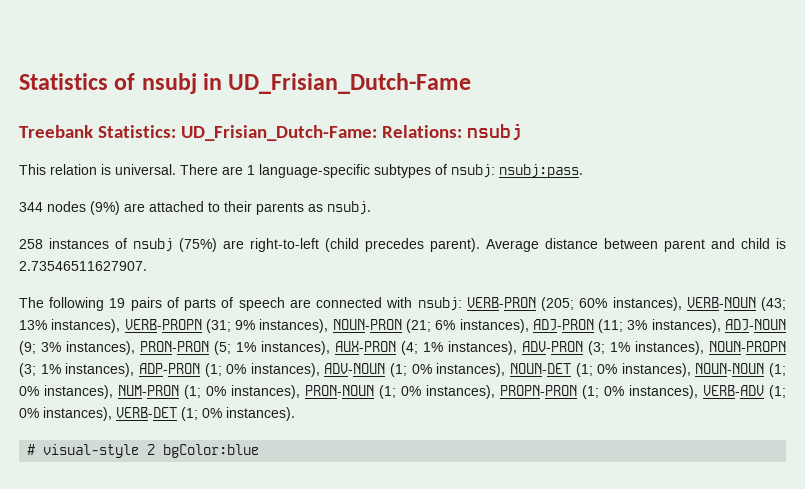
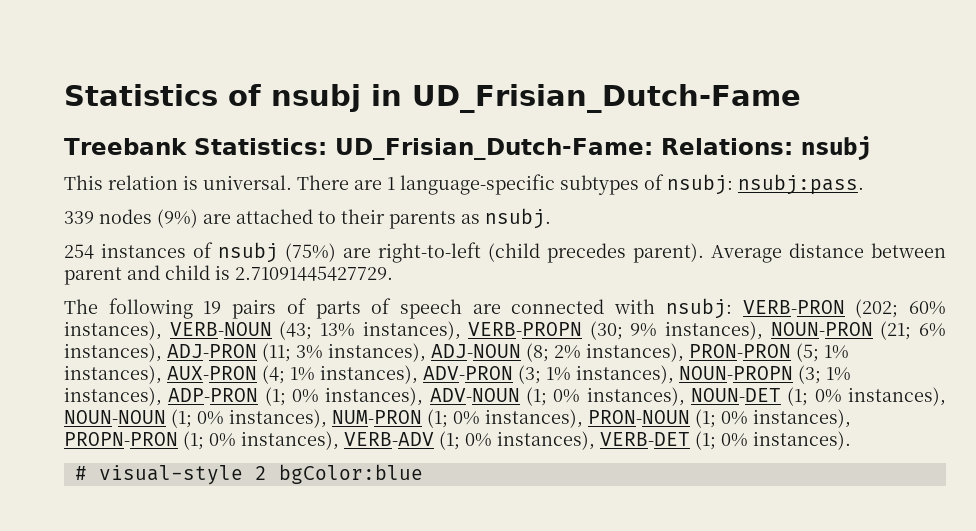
- 344 nodes (9%) are attached to their parents as nsubj.
+ 339 nodes (9%) are attached to their parents as nsubj.
- 258 instances of nsubj (75%) are right-to-left (child precedes parent).
+ 254 instances of nsubj (75%) are right-to-left (child precedes parent).
- Average distance between parent and child is 2.73546511627907.
+ Average distance between parent and child is 2.71091445427729.
- VERB-PRON (205;
+ VERB-PRON (202;
- 13% instances), VERB-PROPN (31;
+ 13% instances), VERB-PROPN (30;
- 3% instances), ADJ-NOUN (9; 3% instances), PRON-PRON (5;
+ 3% instances), ADJ-NOUN (8; 2% instances), PRON-PRON (5;

